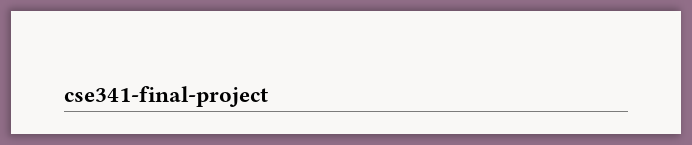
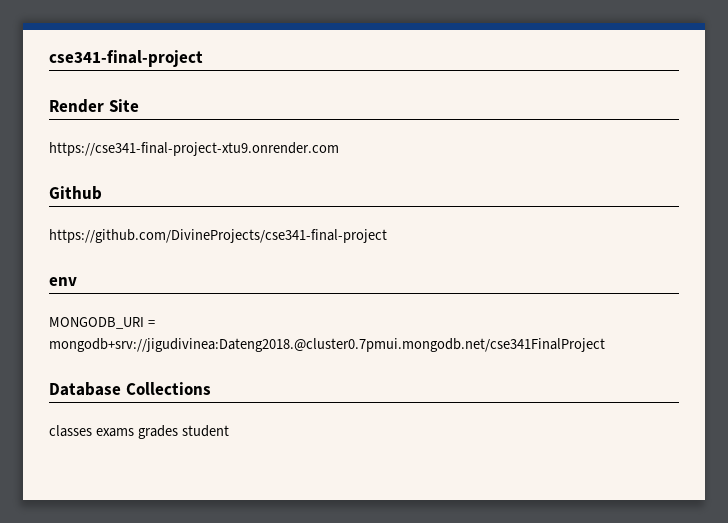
+ Render Site
+ https://cse341-final-project-xtu9.onrender.com
+ Github
+ https://github.com/DivineProjects/cse341-final-project
+ env
+ MONGODB_URI = mongodb+srv://jigudivinea:Dateng2018.@cluster0.7pmui.mongodb.net/cse341FinalProject
+ Database Collections
+ classes exams grades student

